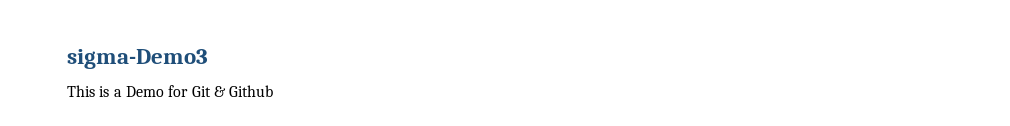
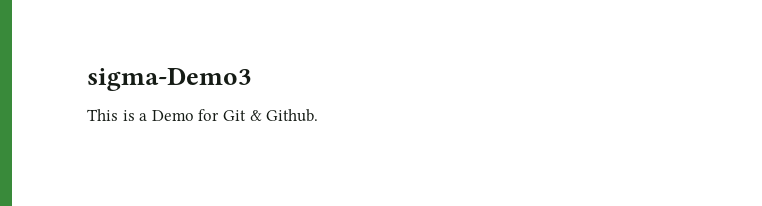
- This is a Demo for Git & Github
+ This is a Demo for Git & Github.

